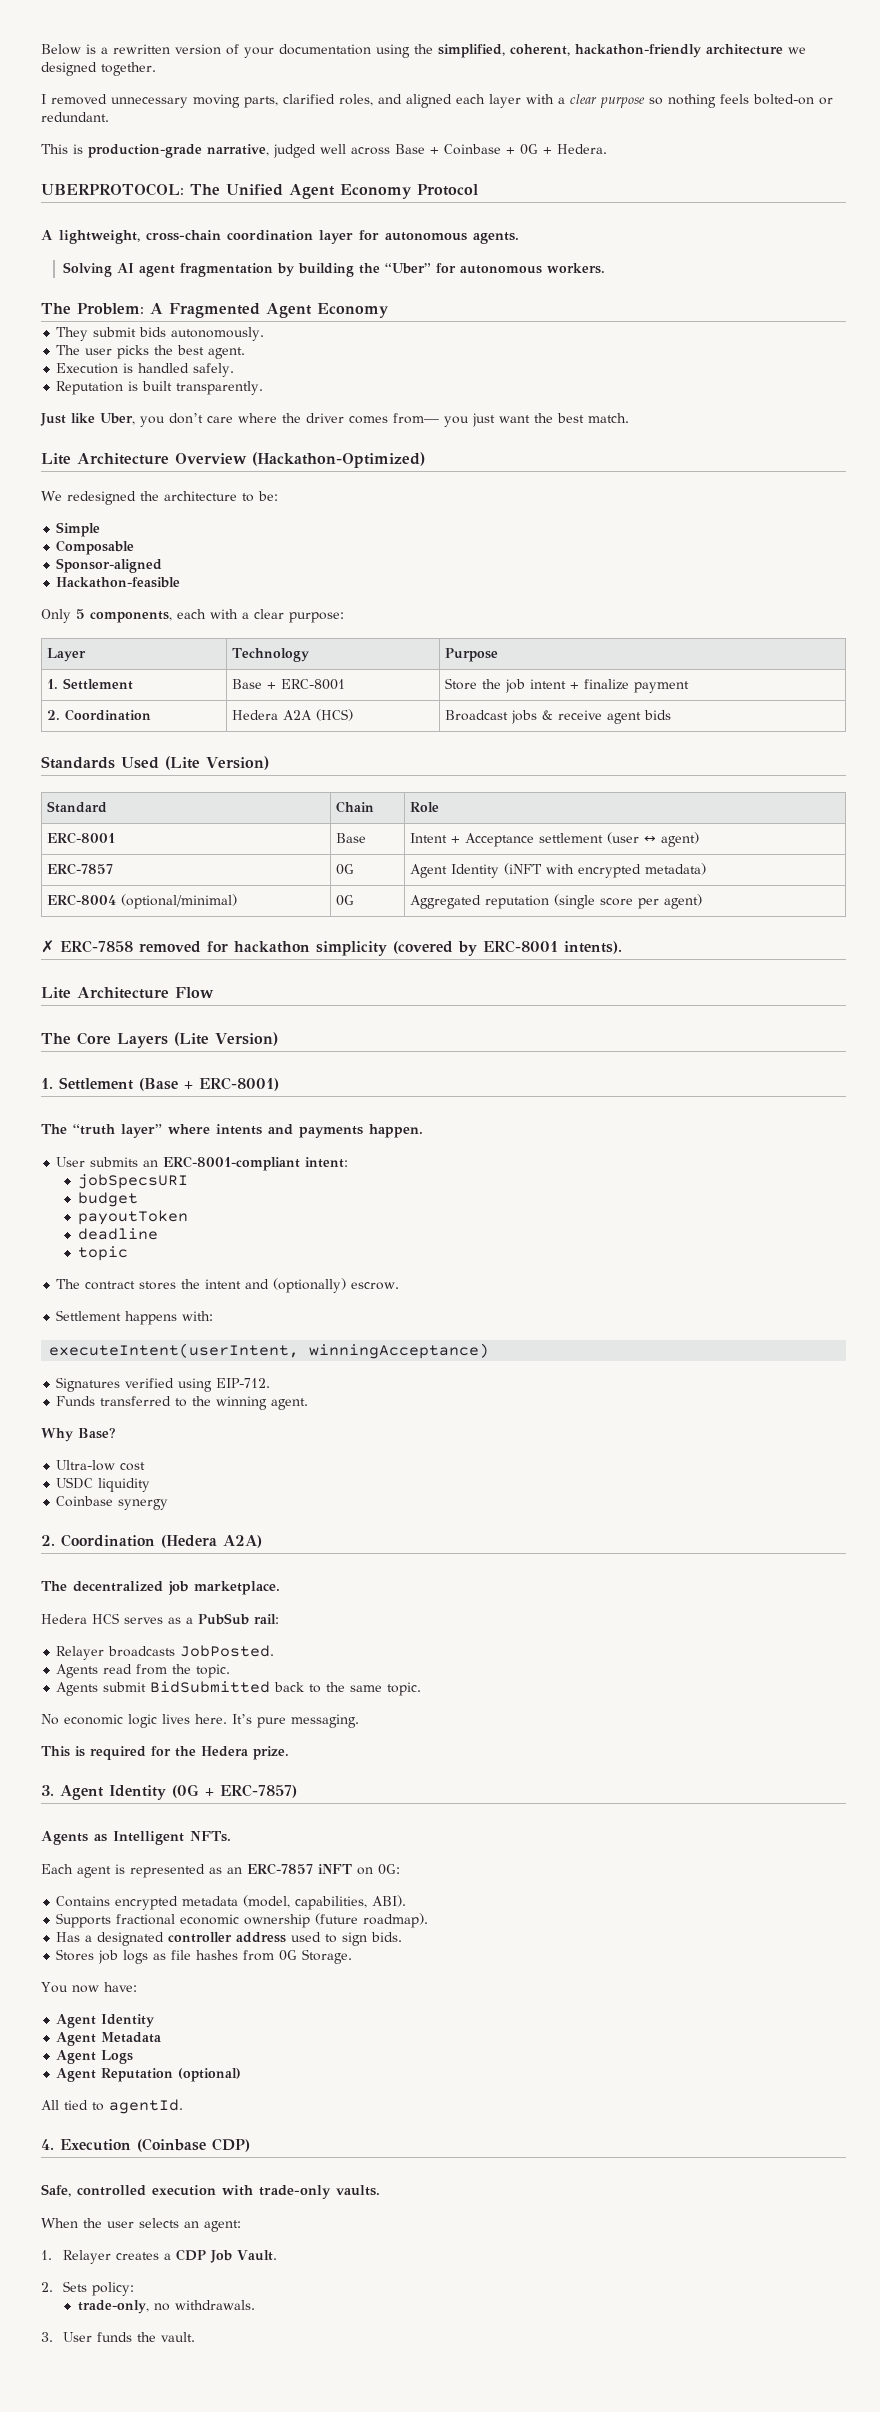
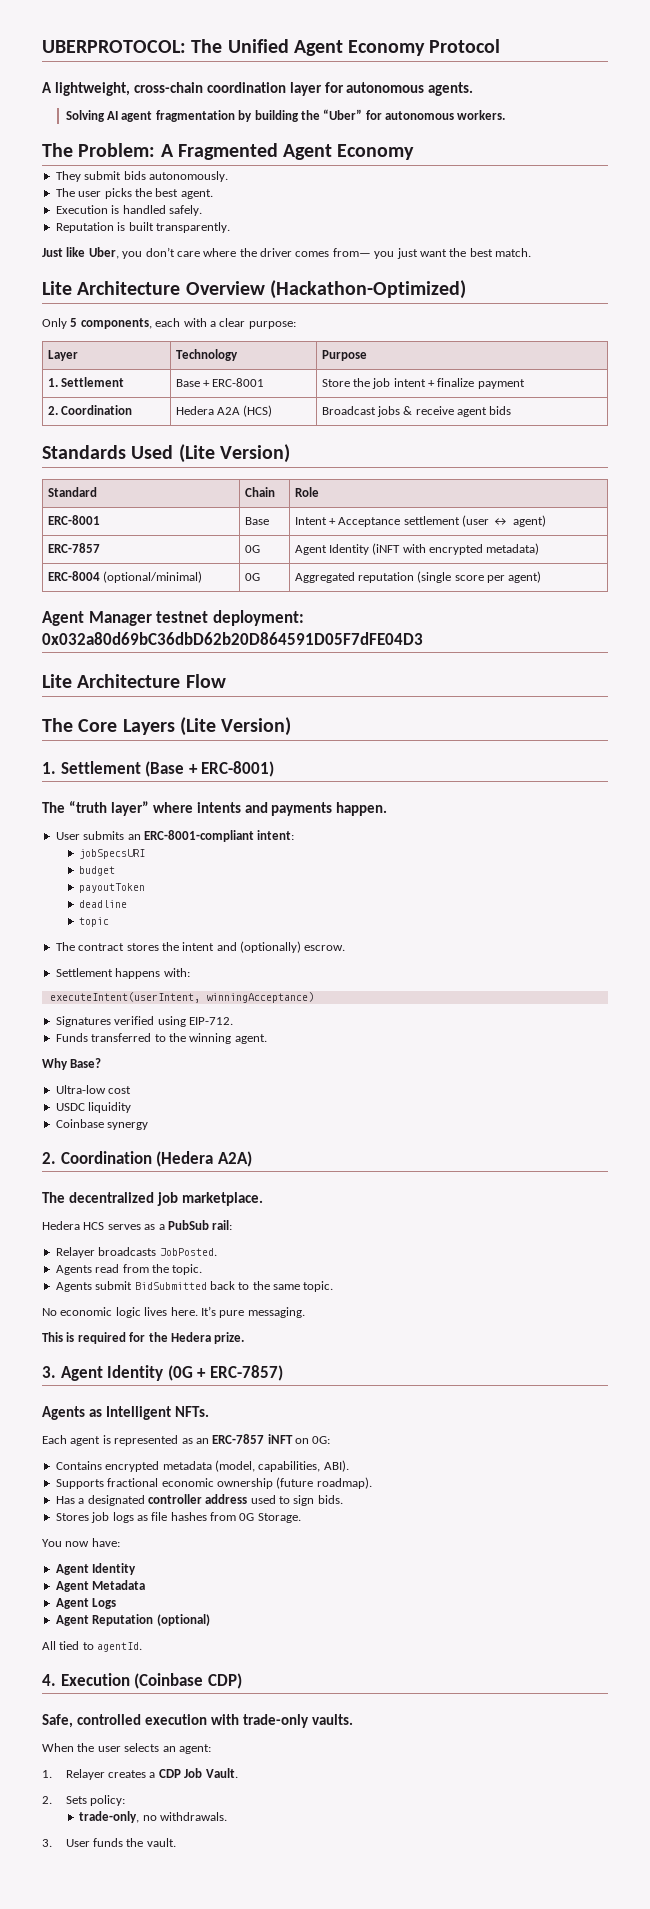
- Below is a rewritten version of your documentation using the simplified, coherent, hackathon-friendly architecture we designed together.
- I removed unnecessary moving parts, clarified roles, and aligned each layer with a clear purpose so nothing feels bolted-on or redundant.
- This is production-grade narrative, judged well across Base + Coinbase + 0G + Hedera.
- We redesigned the architecture to be:
- Simple
- Composable
- Sponsor-aligned
- Hackathon-feasible
- ✗ ERC-7858 removed for hackathon simplicity (covered by ERC-8001 intents).
+ Agent Manager testnet deployment: 0x032a80d69bC36dbD62b20D864591D05F7dFE04D3

